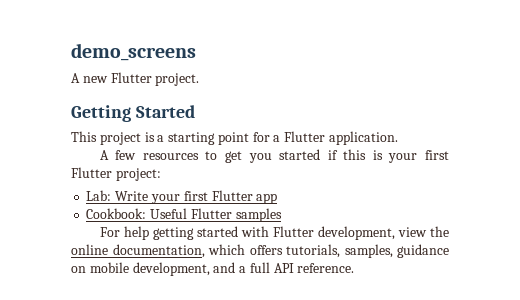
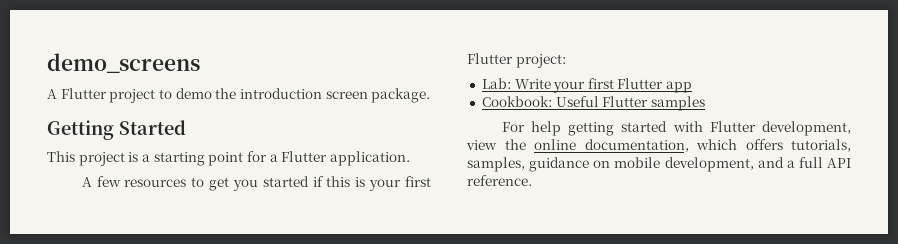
- A new Flutter project.
+ A Flutter project to demo the introduction screen package.

